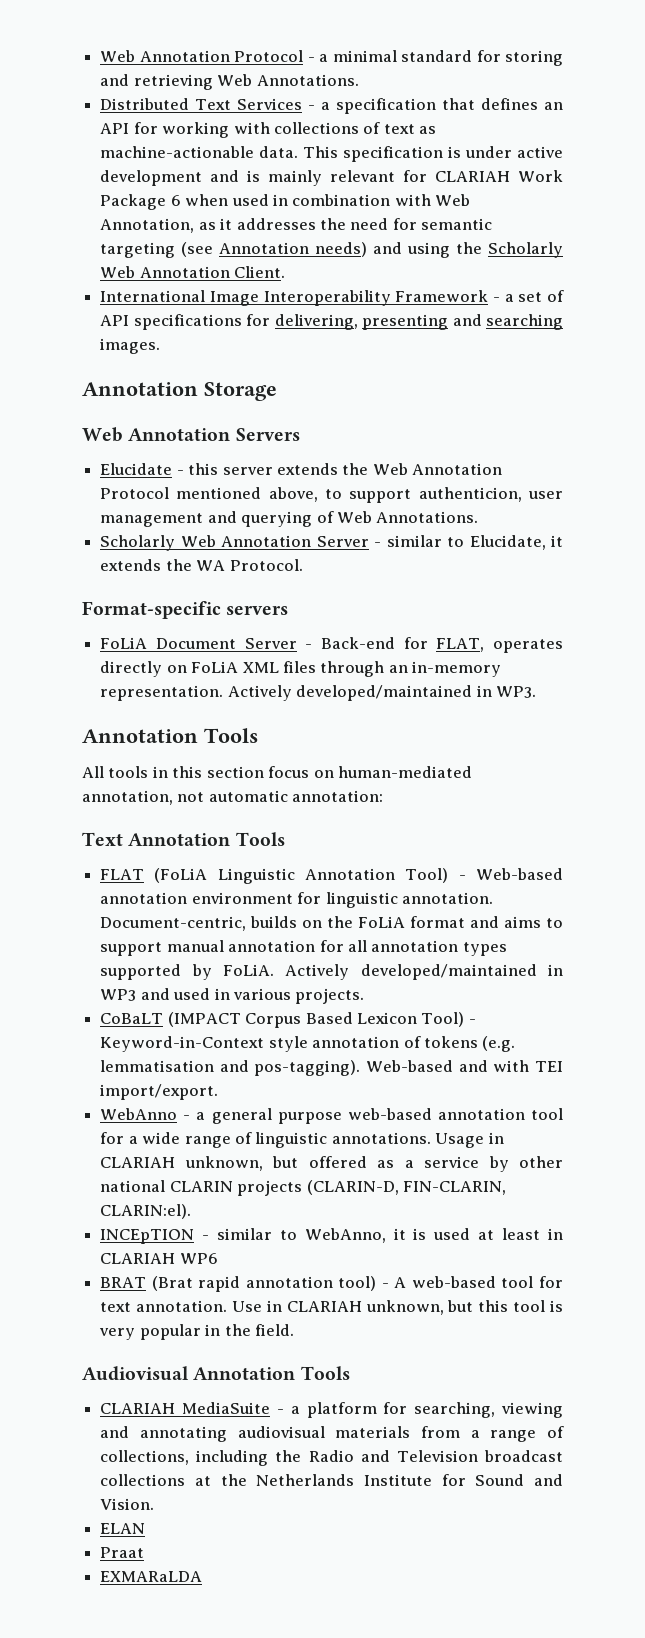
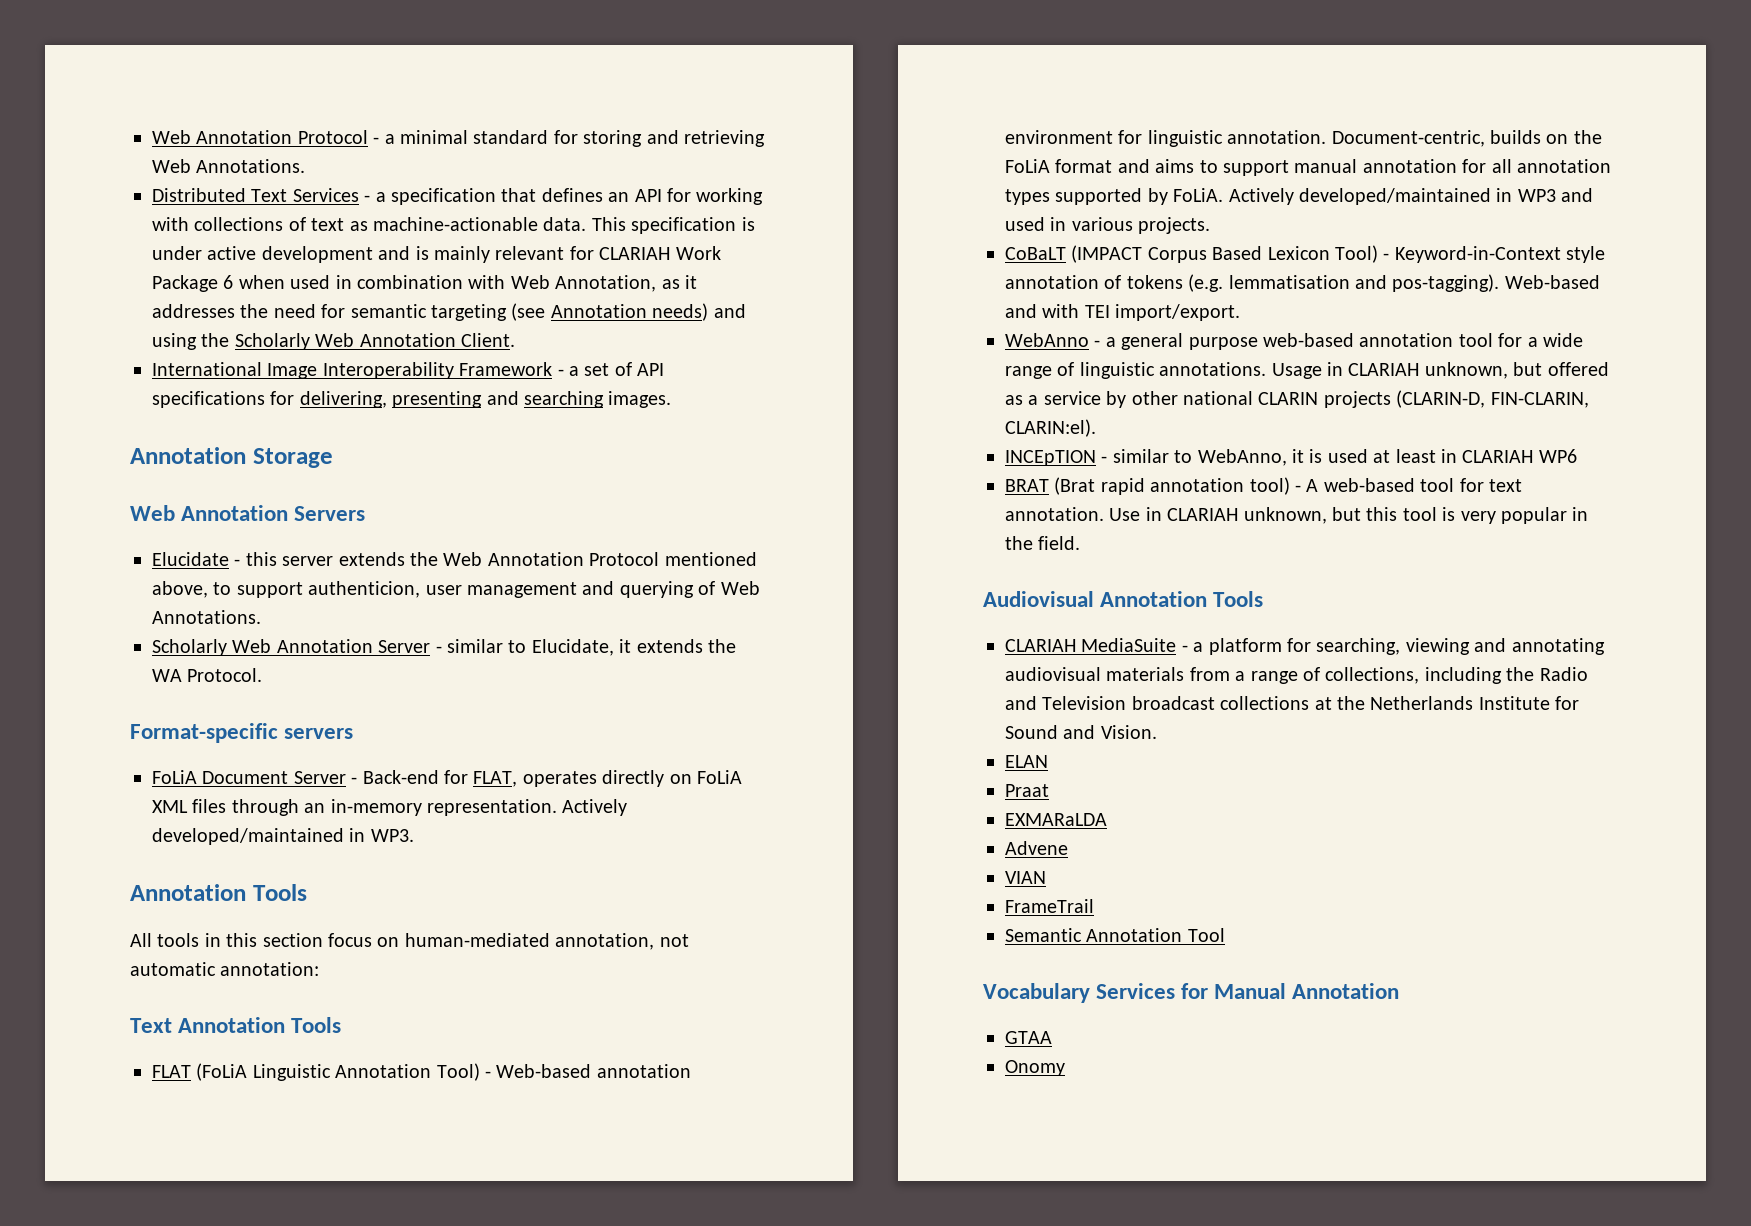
+ Advene
+ VIAN
+ FrameTrail
+ Semantic Annotation Tool
+ Vocabulary Services for Manual Annotation
+ GTAA
+ Onomy

